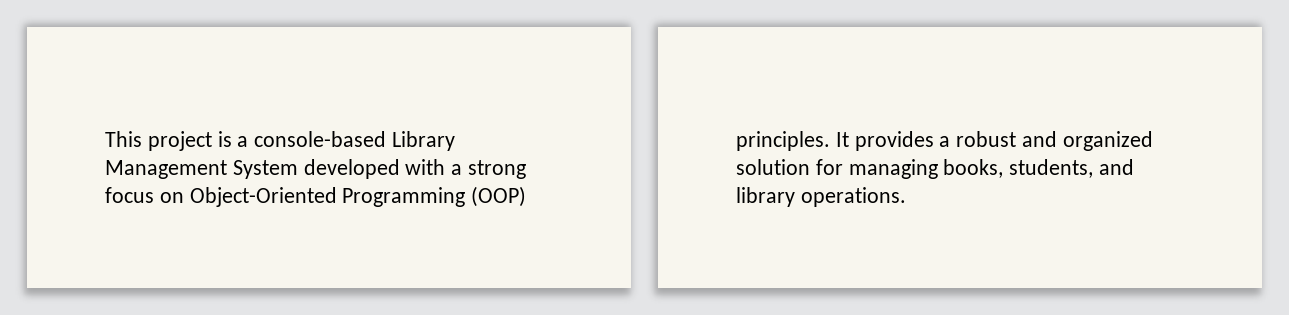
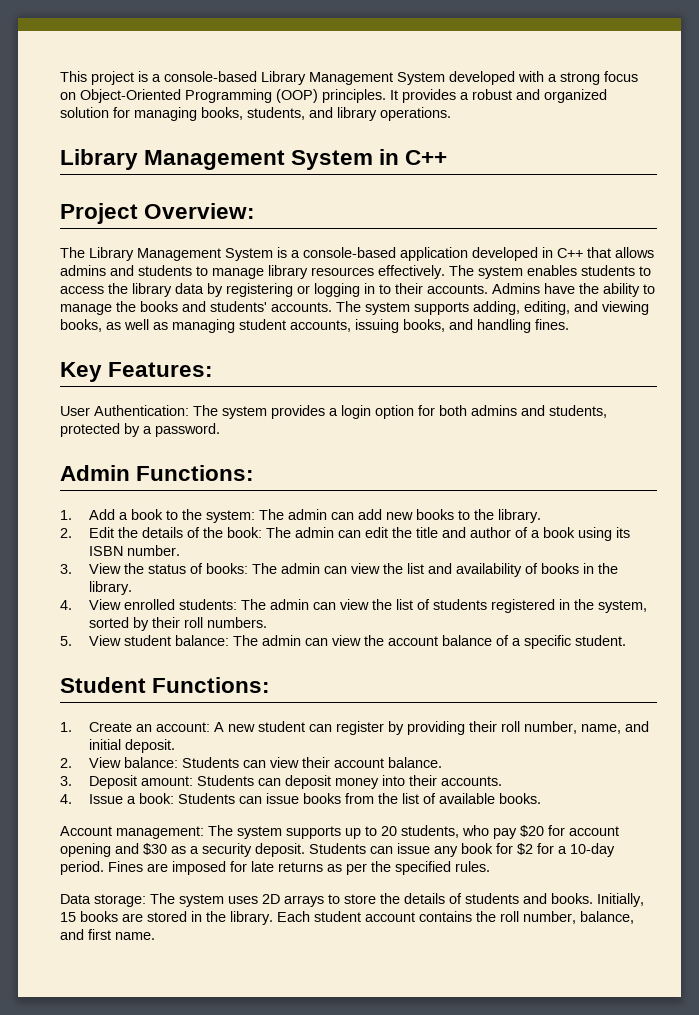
+ Library Management System in C++
+ Project Overview:
+ The Library Management System is a console-based application developed in C++ that allows admins and students to manage library resources effectively. The system enables students to access the library data by registering or logging in to their accounts. Admins have the ability to manage the books and students' accounts. The system supports adding, editing, and viewing books, as well as managing student accounts, issuing books, and handling fines.
+ Key Features:
+ User Authentication: The system provides a login option for both admins and students, protected by a password.
+ Admin Functions:
+ 1. Add a book to the system: The admin can add new books to the library.
+ 2. Edit the details of the book: The admin can edit the title and author of a book using its ISBN number.
+ 3. View the status of books: The admin can view the list and availability of books in the library.
+ 4. View enrolled students: The admin can view the list of students registered in the system, sorted by their roll numbers.
+ 5. View student balance: The admin can view the account balance of a specific student.
+ Student Functions:
+ 1. Create an account: A new student can register by providing their roll number, name, and initial deposit.
+ 2. View balance: Students can view their account balance.
+ 3. Deposit amount: Students can deposit money into their accounts.
+ 4. Issue a book: Students can issue books from the list of available books.
+ Account management: The system supports up to 20 students, who pay $20 for account opening and $30 as a security deposit. Students can issue any book for $2 for a 10-day period. Fines are imposed for late returns as per the specified rules.
+ Data storage: The system uses 2D arrays to store the details of students and books. Initially, 15 books are stored in the library. Each student account contains the roll number, balance, and first name.

